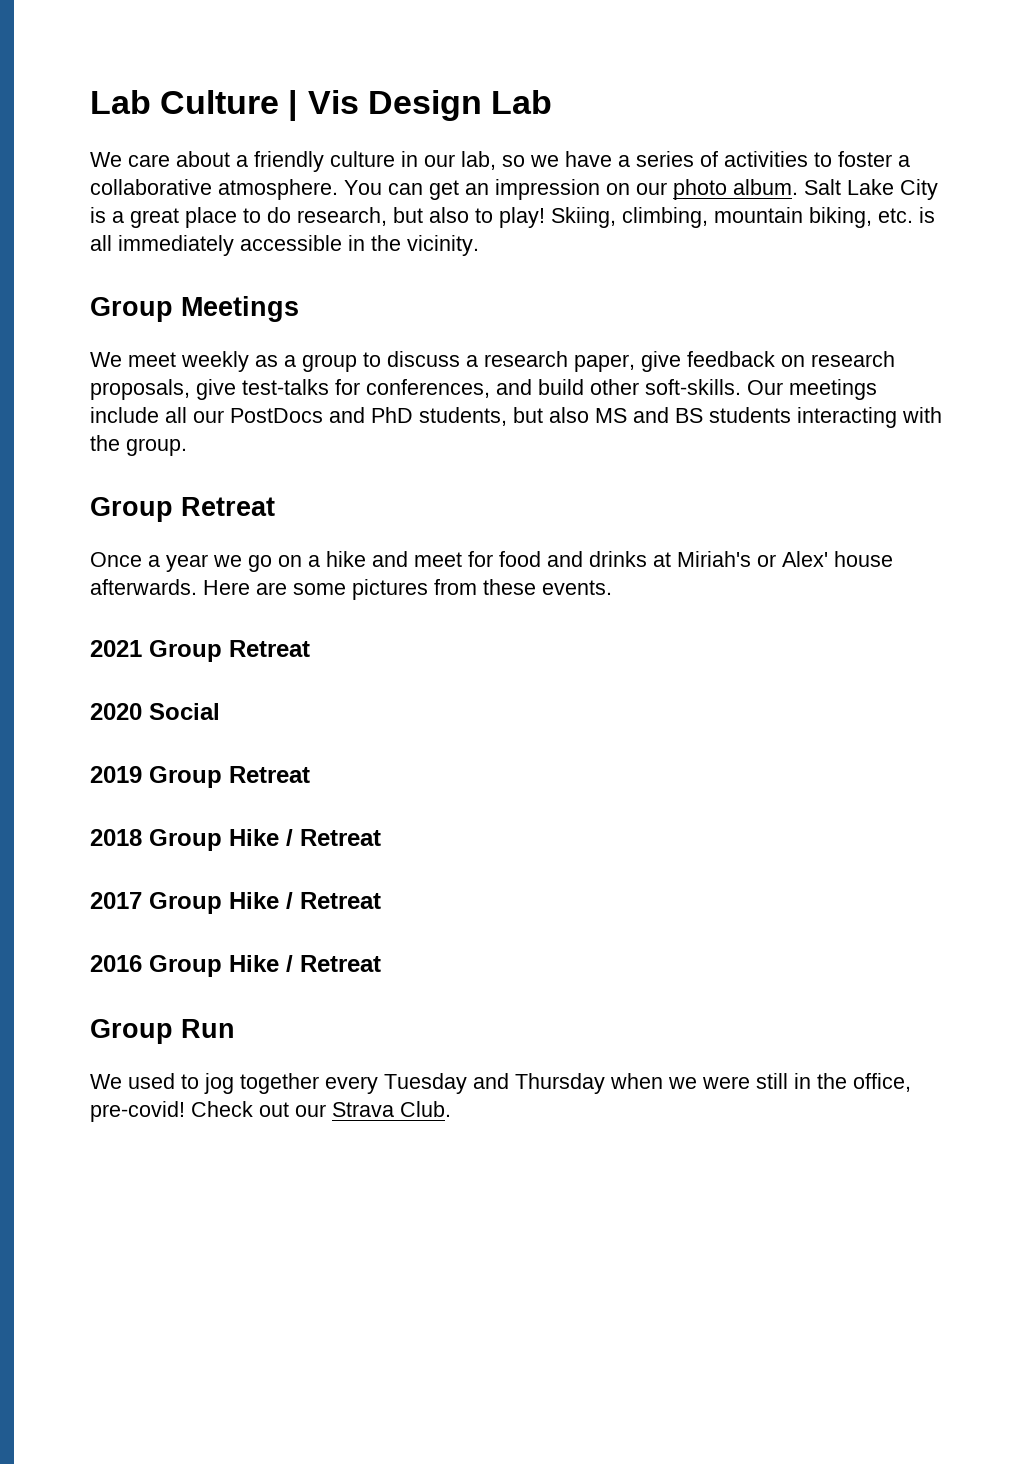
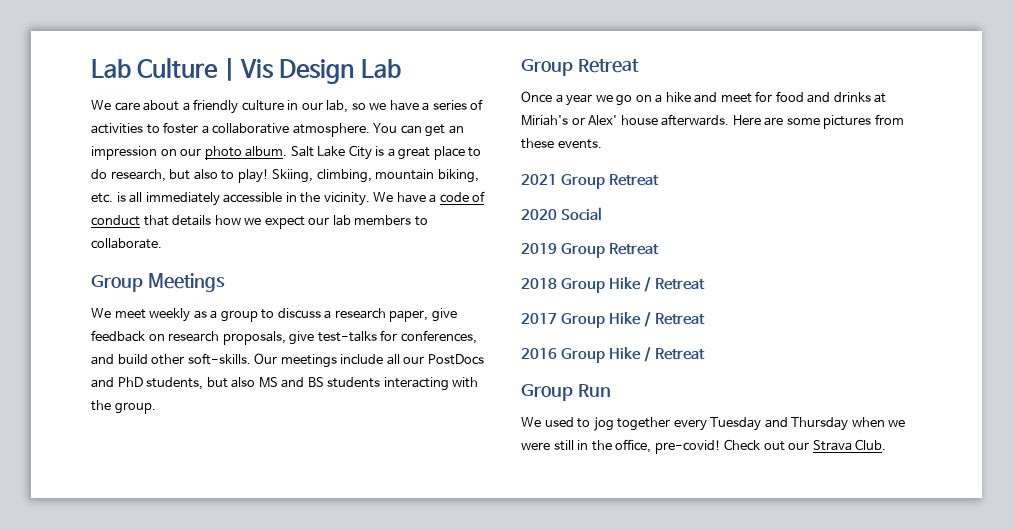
+ We have a code of conduct that details how we expect our lab members to collaborate.

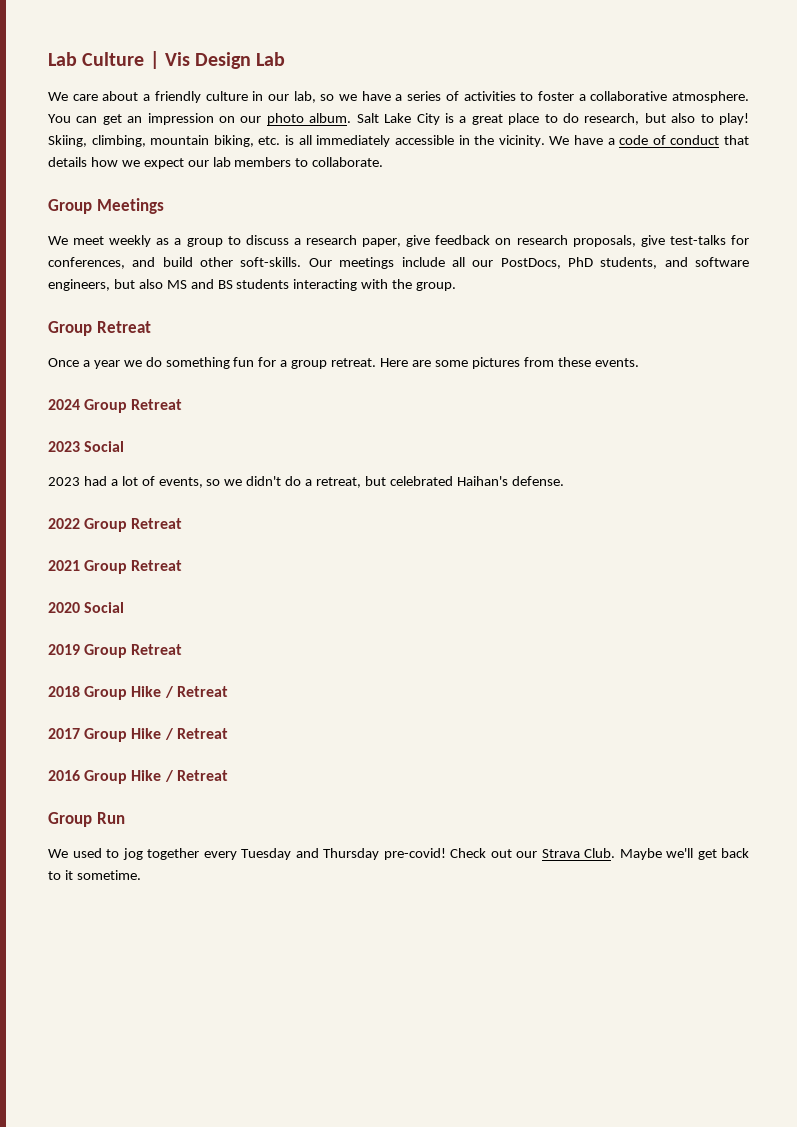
- Our meetings include all our PostDocs and PhD students, but also MS and BS students interacting with the group.
+ Our meetings include all our PostDocs, PhD students, and software engineers, but also MS and BS students interacting with the group.
- Once a year we go on a hike and meet for food and drinks at Miriah's or Alex' house afterwards.
+ Once a year we do something fun for a group retreat.
+ 2024 Group Retreat
+ 2023 Social
+ 2023 had a lot of events, so we didn't do a retreat, but celebrated Haihan's defense.
+ 2022 Group Retreat
- We used to jog together every Tuesday and Thursday when we were still in the office, pre-covid!
+ We used to jog together every Tuesday and Thursday pre-covid!
+ Maybe we'll get back to it sometime.

